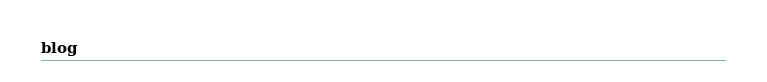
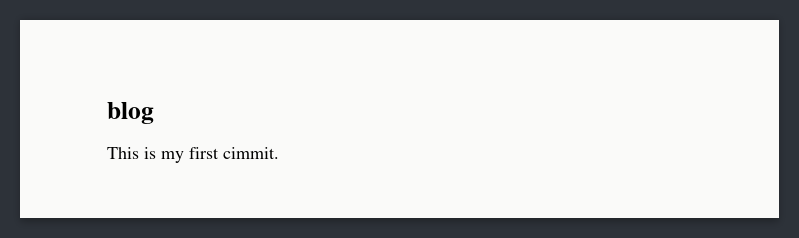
+ This is my first cimmit.

